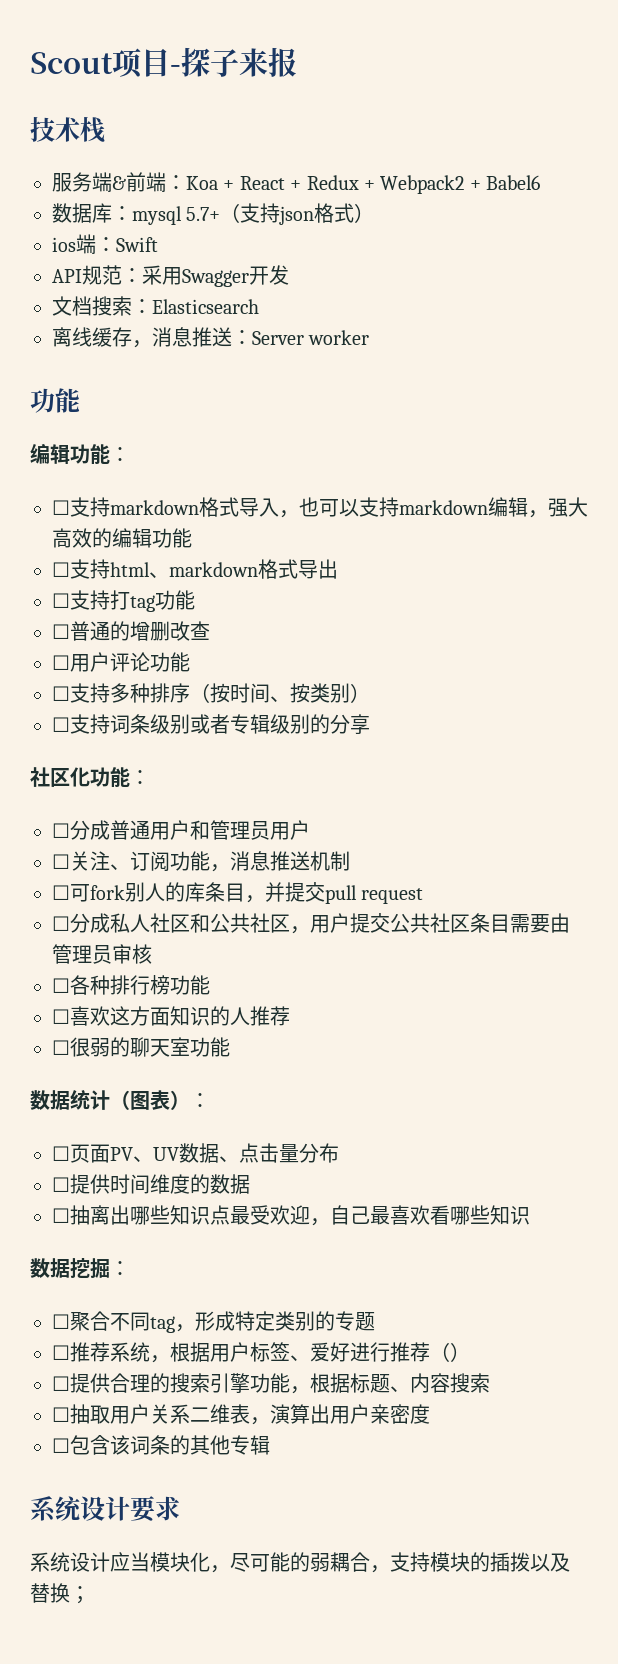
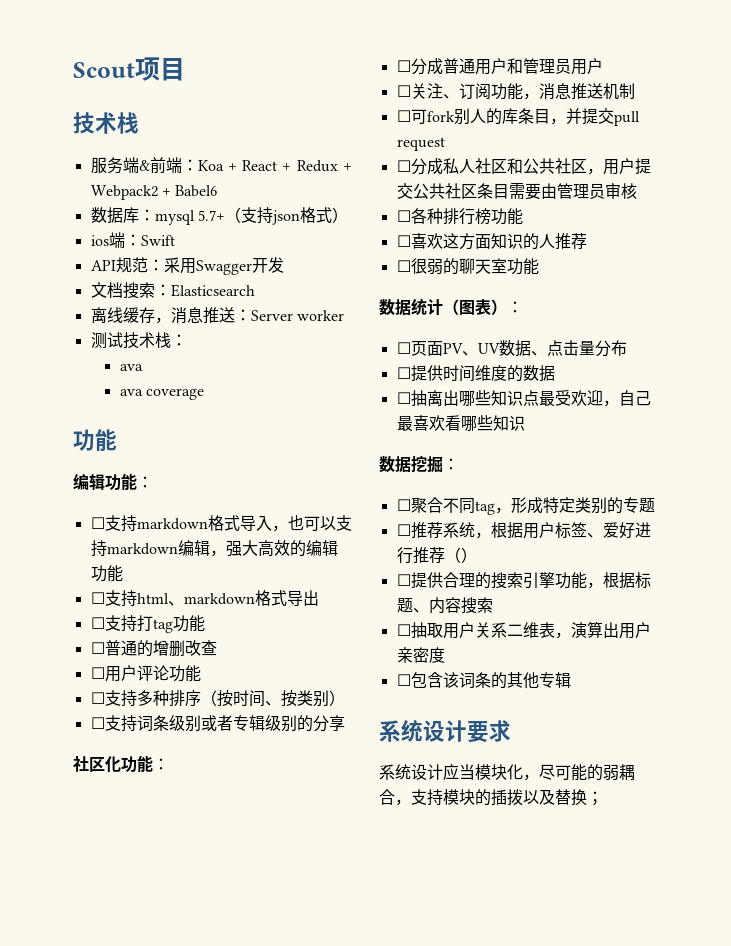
- Scout项目-探子来报
+ Scout项目
+ 测试技术栈：
+ ava
+ ava coverage

